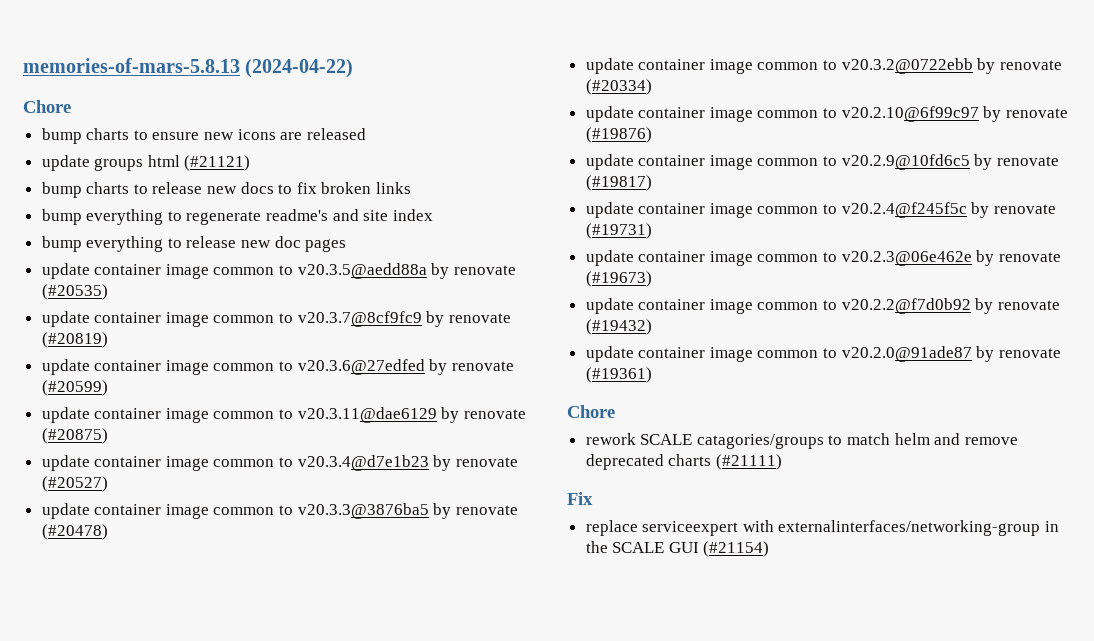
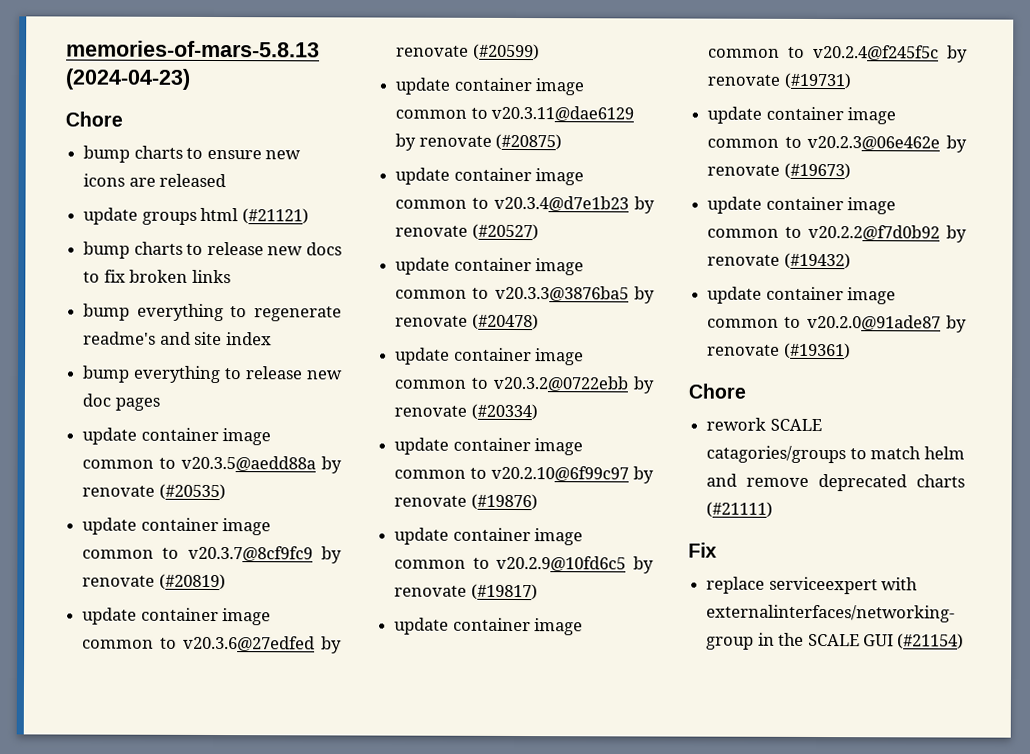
- memories-of-mars-5.8.13 (2024-04-22)
+ memories-of-mars-5.8.13 (2024-04-23)

